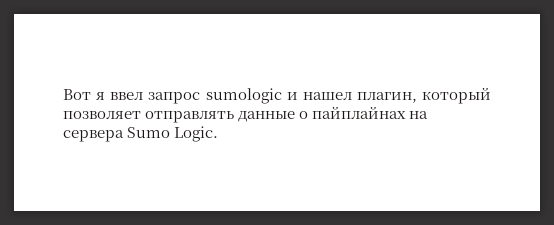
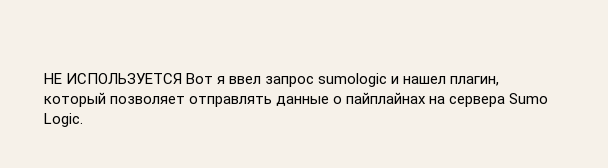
- Вот я ввел запрос sumologic и нашел плагин, который позволяет отправлять данные о пайплайнах на сервера Sumo Logic.
+ НЕ ИСПОЛЬЗУЕТСЯ Вот я ввел запрос sumologic и нашел плагин, который позволяет отправлять данные о пайплайнах на сервера Sumo Logic.

